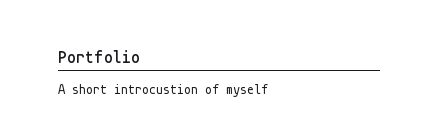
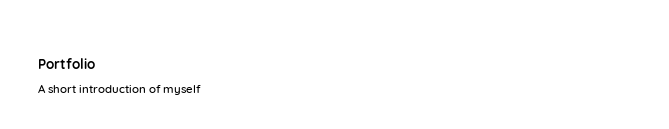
- A short introcustion of myself
+ A short introduction of myself

